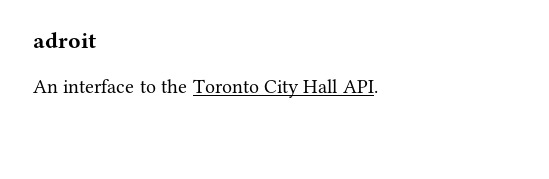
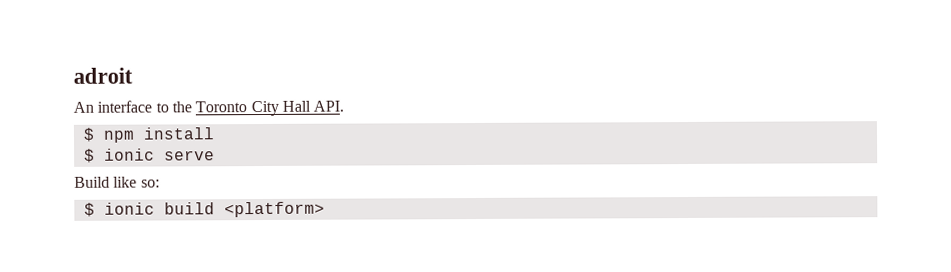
+ $ npm install
+ $ ionic serve
+ Build like so:
+ $ ionic build <platform>

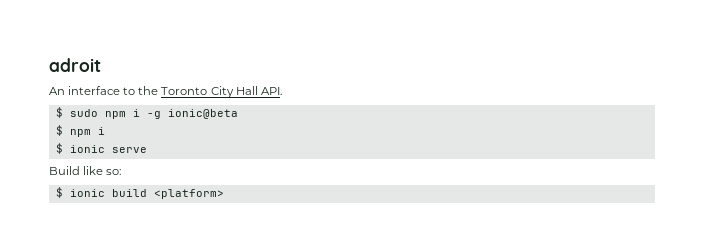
- $ npm install
+ $ sudo npm i -g ionic@beta
+ $ npm i

